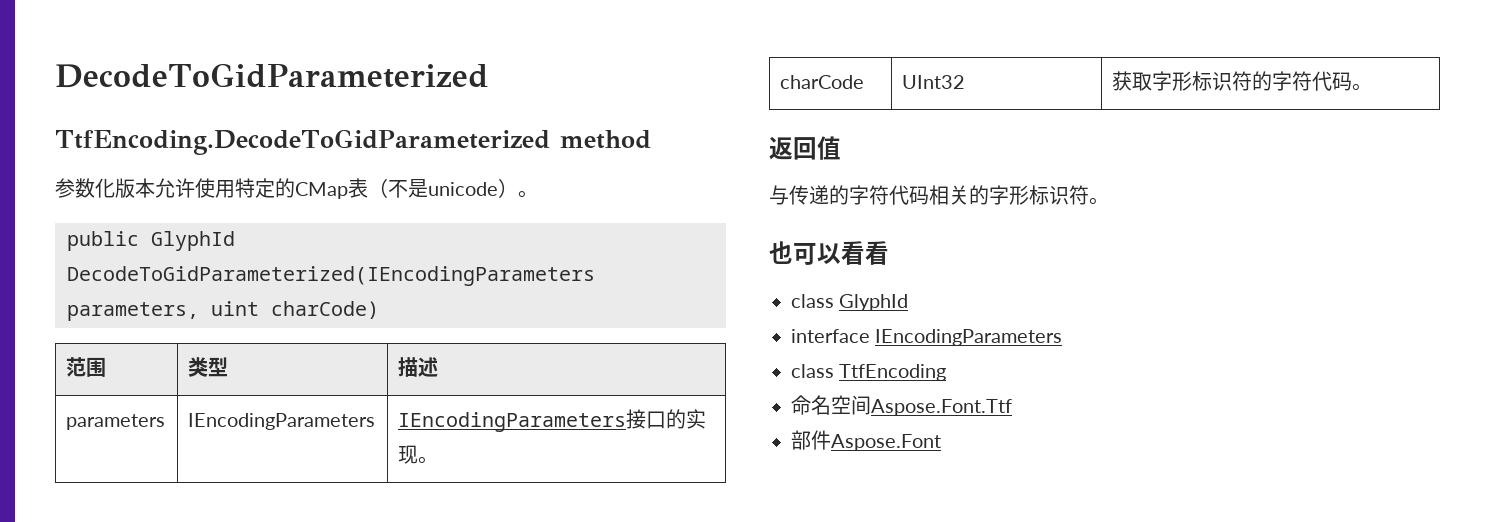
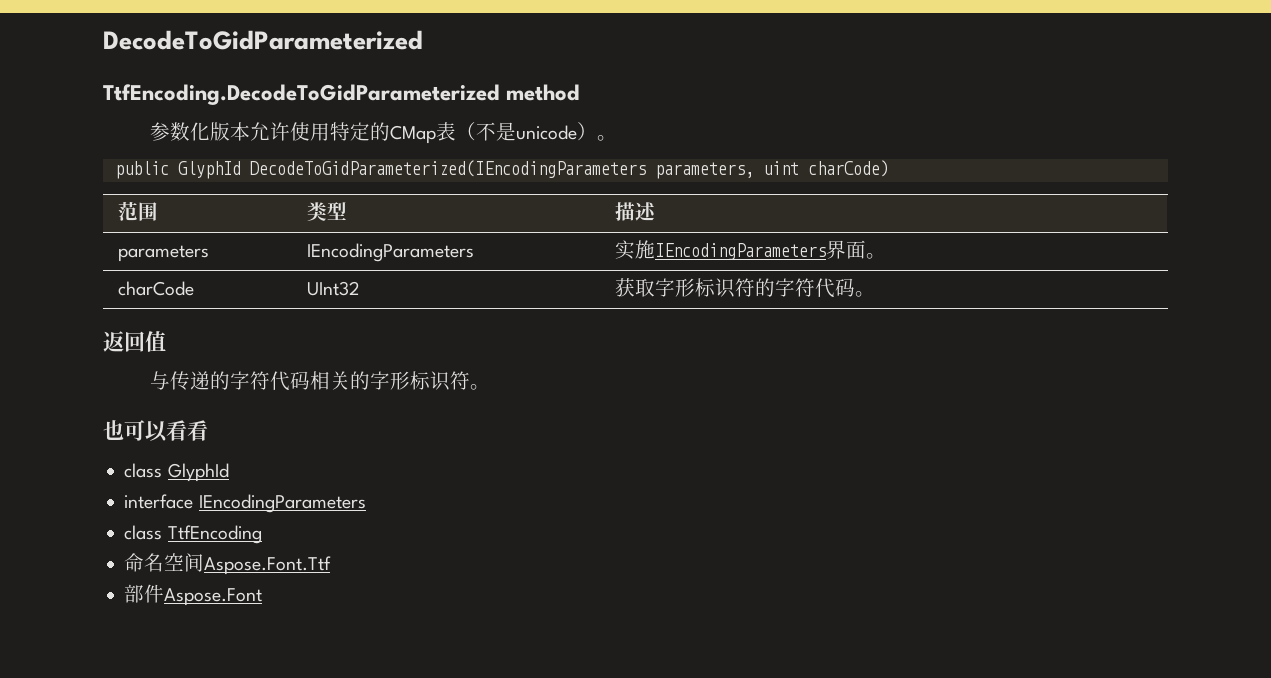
- parameters | IEncodingParameters | IEncodingParameters接口的实现。
+ parameters | IEncodingParameters | 实施IEncodingParameters界面。

